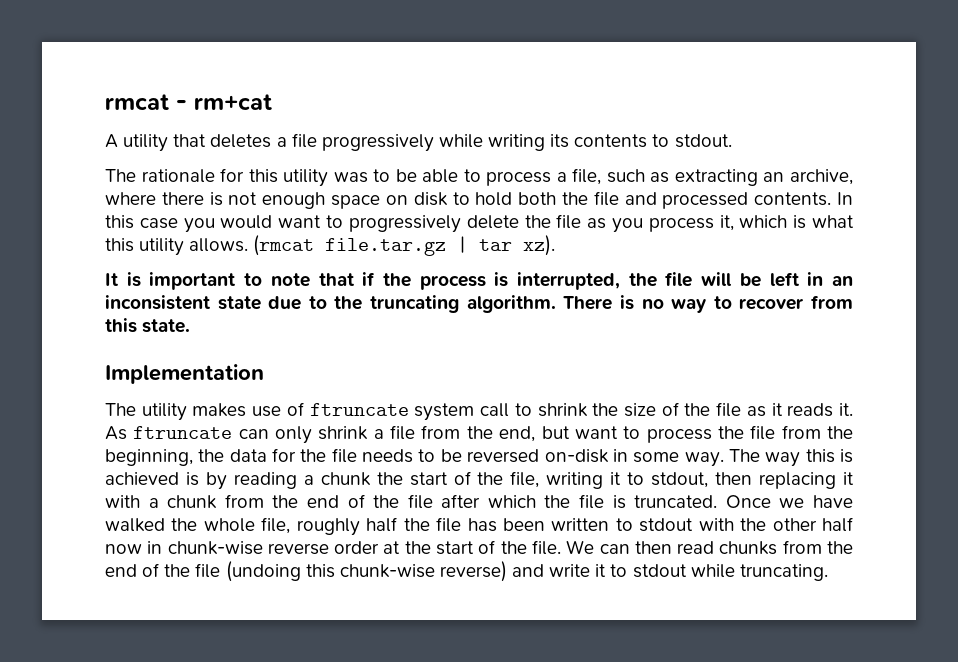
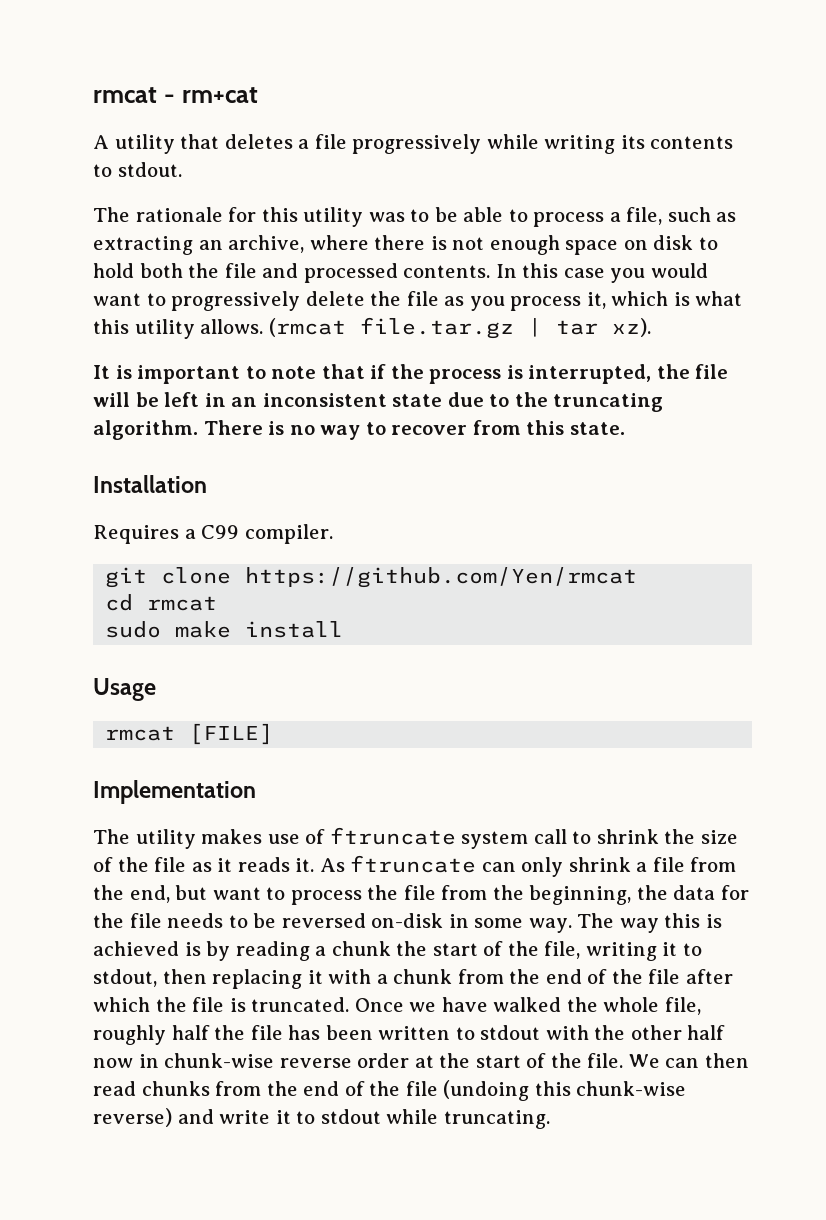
+ Installation
+ Requires a C99 compiler.
+ git clone https://github.com/Yen/rmcat
+ cd rmcat
+ sudo make install
+ Usage
+ rmcat [FILE]

